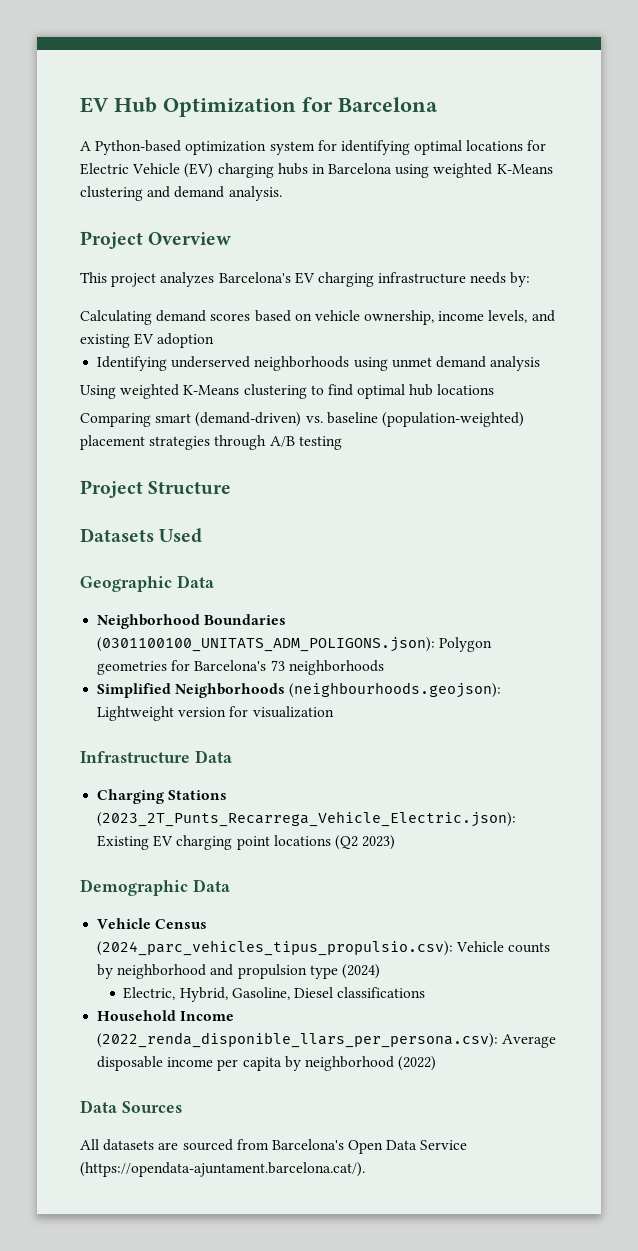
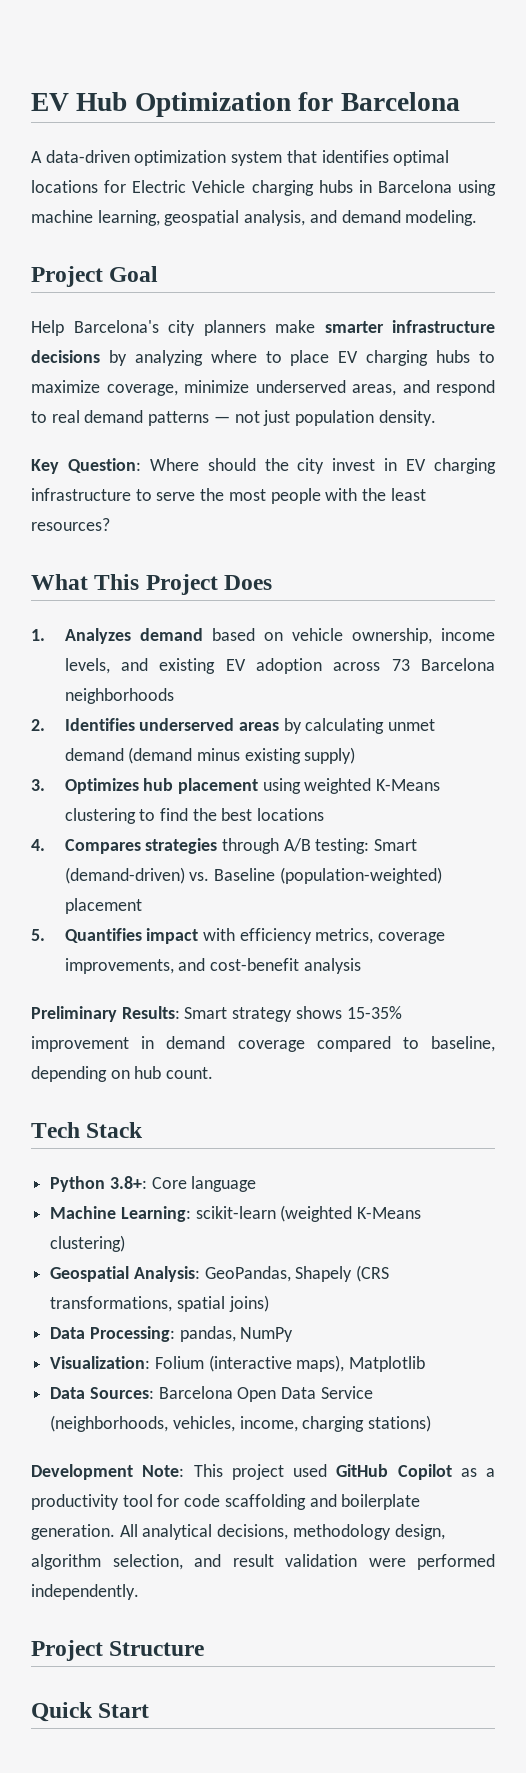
- A Python-based optimization system for identifying optimal locations for Electric Vehicle (EV) charging hubs in Barcelona using weighted K-Means clustering and demand analysis.
- Project Overview
- This project analyzes Barcelona's EV charging infrastructure needs by:
- Calculating demand scores based on vehicle ownership, income levels, and existing EV adoption
- Identifying underserved neighborhoods using unmet demand analysis
- Using weighted K-Means clustering to find optimal hub locations
+ A data-driven optimization system that identifies optimal locations for Electric Vehicle charging hubs in Barcelona using machine learning, geospatial analysis, and demand modeling.
+ Project Goal
+ Help Barcelona's city planners make smarter infrastructure decisions by analyzing where to place EV charging hubs to maximize coverage, minimize underserved areas, and respond to real demand patterns — not just population density.
+ Key Question: Where should the city invest in EV charging infrastructure to serve the most people with the least resources?
+ What This Project Does
+ 1. Analyzes demand based on vehicle ownership, income levels, and existing EV adoption across 73 Barcelona neighborhoods
+ 2. Identifies underserved areas by calculating unmet demand (demand minus existing supply)
+ 3. Optimizes hub placement using weighted K-Means clustering to find the best locations
- Comparing smart (demand-driven) vs. baseline (population-weighted) placement strategies through A/B testing
+ 4. Compares strategies through A/B testing: Smart (demand-driven) vs. Baseline (population-weighted) placement
+ 5. Quantifies impact with efficiency metrics, coverage improvements, and cost-benefit analysis
+ Preliminary Results: Smart strategy shows 15-35% improvement in demand coverage compared to baseline, depending on hub count.
+ Tech Stack
+ Python 3.8+: Core language
+ Machine Learning: scikit-learn (weighted K-Means clustering)
+ Geospatial Analysis: GeoPandas, Shapely (CRS transformations, spatial joins)
+ Data Processing: pandas, NumPy
+ Visualization: Folium (interactive maps), Matplotlib
+ Data Sources: Barcelona Open Data Service (neighborhoods, vehicles, income, charging stations)
+ Development Note: This project used GitHub Copilot as a productivity tool for code scaffolding and boilerplate generation. All analytical decisions, methodology design, algorithm selection, and result validation were performed independently.
  Project Structure
- Datasets Used
- Geographic Data
- Neighborhood Boundaries (0301100100_UNITATS_ADM_POLIGONS.json): Polygon geometries for Barcelona's 73 neighborhoods
- Simplified Neighborhoods (neighbourhoods.geojson): Lightweight version for visualization
- Infrastructure Data
- Charging Stations (2023_2T_Punts_Recarrega_Vehicle_Electric.json): Existing EV charging point locations (Q2 2023)
- Demographic Data
- Vehicle Census (2024_parc_vehicles_tipus_propulsio.csv): Vehicle counts by neighborhood and propulsion type (2024)
- Electric, Hybrid, Gasoline, Diesel classifications
- Household Income (2022_renda_disponible_llars_per_persona.csv): Average disposable income per capita by neighborhood (2022)
- Data Sources
- All datasets are sourced from Barcelona's Open Data Service (https://opendata-ajuntament.barcelona.cat/).
+ Quick Start

